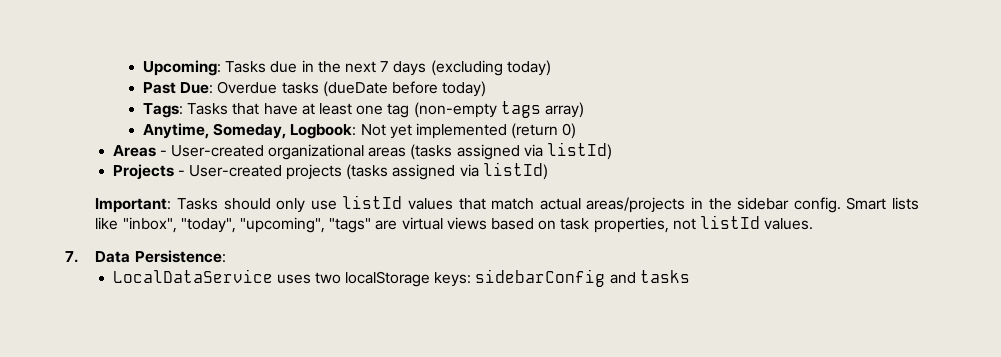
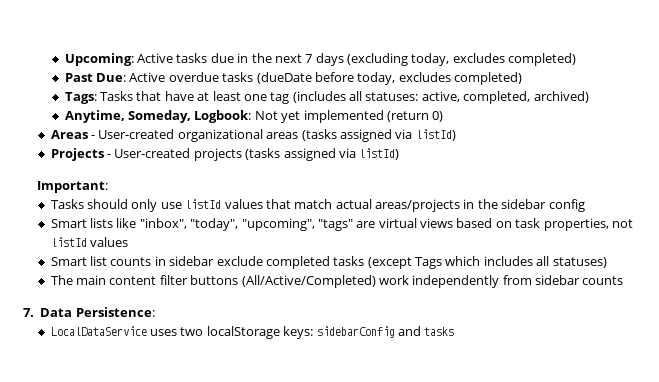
- Upcoming: Tasks due in the next 7 days (excluding today)
+ Upcoming: Active tasks due in the next 7 days (excluding today, excludes completed)
- Past Due: Overdue tasks (dueDate before today)
+ Past Due: Active overdue tasks (dueDate before today, excludes completed)
- Tags: Tasks that have at least one tag (non-empty tags array)
+ Tags: Tasks that have at least one tag (includes all statuses: active, completed, archived)
- Important: Tasks should only use listId values that match actual areas/projects in the sidebar config. Smart lists like "inbox", "today", "upcoming", "tags" are virtual views based on task properties, not listId values.
+ Important:
+ Tasks should only use listId values that match actual areas/projects in the sidebar config
+ Smart lists like "inbox", "today", "upcoming", "tags" are virtual views based on task properties, not listId values
+ Smart list counts in sidebar exclude completed tasks (except Tags which includes all statuses)
+ The main content filter buttons (All/Active/Completed) work independently from sidebar counts

